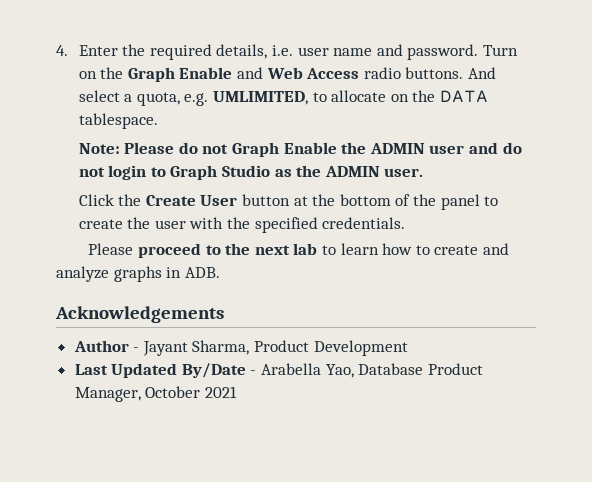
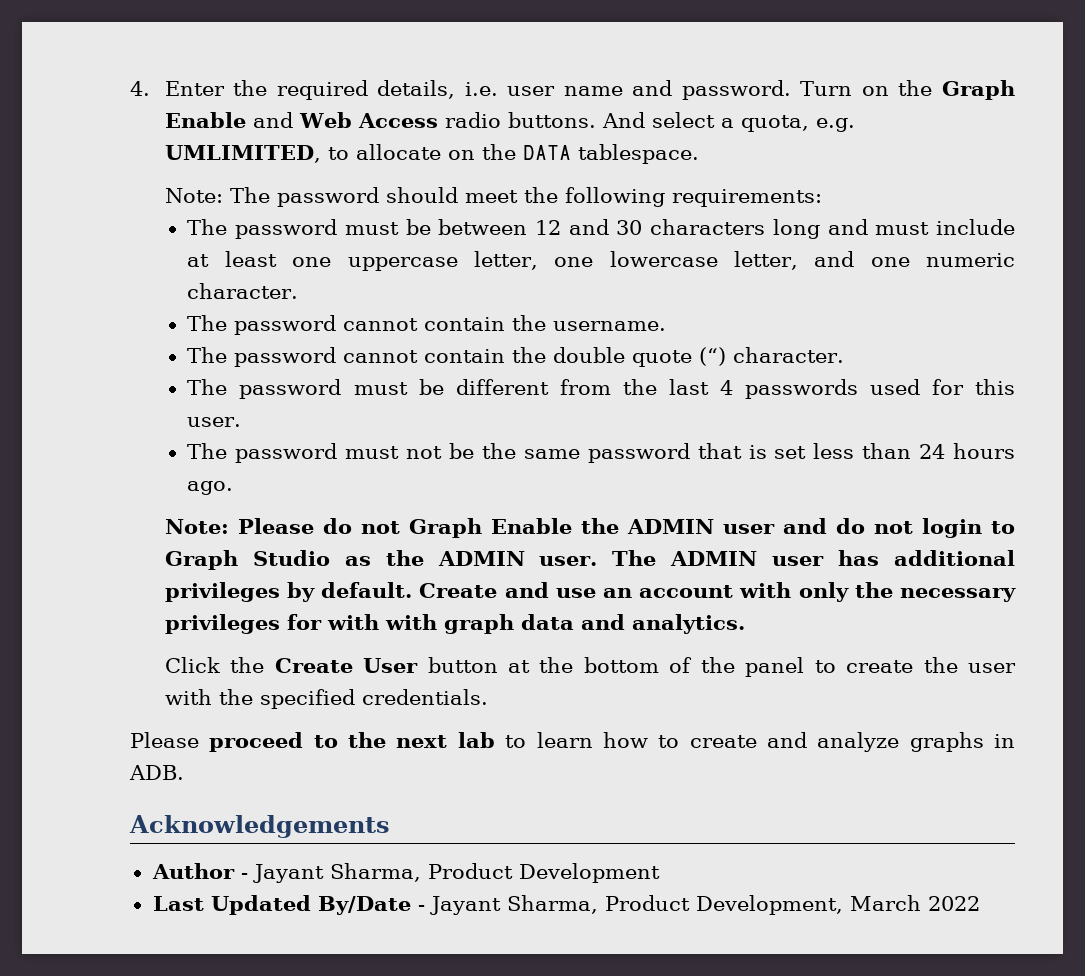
+ Note: The password should meet the following requirements:
+ The password must be between 12 and 30 characters long and must include at least one uppercase letter, one lowercase letter, and one numeric character.
+ The password cannot contain the username.
+ The password cannot contain the double quote (“) character.
+ The password must be different from the last 4 passwords used for this user.
+ The password must not be the same password that is set less than 24 hours ago.
+ The ADMIN user has additional privileges by default. Create and use an account with only the necessary privileges for with with graph data and analytics.
- Last Updated By/Date - Arabella Yao, Database Product Manager, October 2021
+ Last Updated By/Date - Jayant Sharma, Product Development, March 2022

